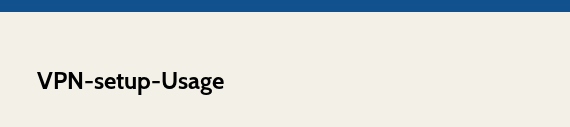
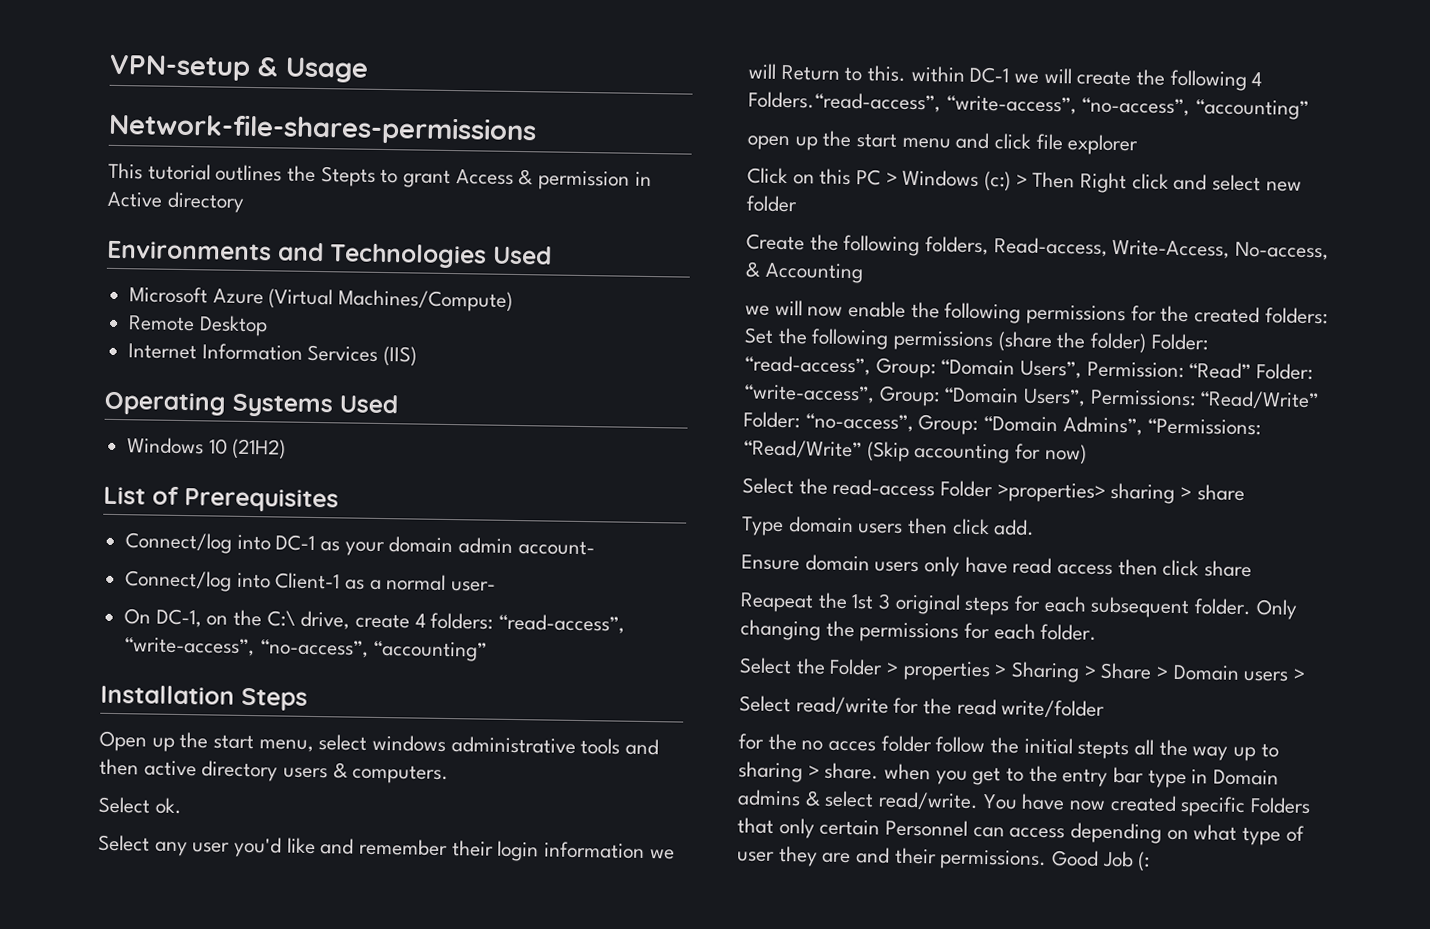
- VPN-setup-Usage
+ VPN-setup & Usage
+ Network-file-shares-permissions
+ This tutorial outlines the Stepts to grant Access & permission in Active directory
+ Environments and Technologies Used
+ Microsoft Azure (Virtual Machines/Compute)
+ Remote Desktop
+ Internet Information Services (IIS)
+ Operating Systems Used
+ Windows 10 (21H2)
+ List of Prerequisites
+ Connect/log into DC-1 as your domain admin account-
+ Connect/log into Client-1 as a normal user-
+ On DC-1, on the C:\ drive, create 4 folders: “read-access”, “write-access”, “no-access”, “accounting”
+ Installation Steps
+ Open up the start menu, select windows administrative tools and then active directory users & computers.
+ Select ok.
+ Select any user you'd like and remember their login information we will Return to this. within DC-1 we will create the following 4 Folders.“read-access”, “write-access”, “no-access”, “accounting”
+ open up the start menu and click file explorer
+ Click on this PC > Windows (c:) > Then Right click and select new folder
+ Create the following folders, Read-access, Write-Access, No-access, & Accounting
+ we will now enable the following permissions for the created folders: Set the following permissions (share the folder) Folder: “read-access”, Group: “Domain Users”, Permission: “Read” Folder: “write-access”, Group: “Domain Users”, Permissions: “Read/Write” Folder: “no-access”, Group: “Domain Admins”, “Permissions: “Read/Write” (Skip accounting for now)
+ Select the read-access Folder >properties> sharing > share
+ Type domain users then click add.
+ Ensure domain users only have read access then click share
+ Reapeat the 1st 3 original steps for each subsequent folder. Only changing the permissions for each folder.
+ Select the Folder > properties > Sharing > Share > Domain users >
+ Select read/write for the read write/folder
+ for the no acces folder follow the initial stepts all the way up to sharing > share. when you get to the entry bar type in Domain admins & select read/write. You have now created specific Folders that only certain Personnel can access depending on what type of user they are and their permissions. Good Job (:

